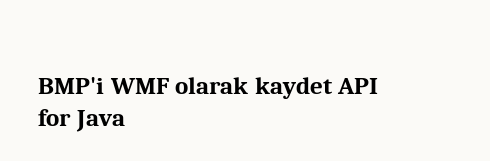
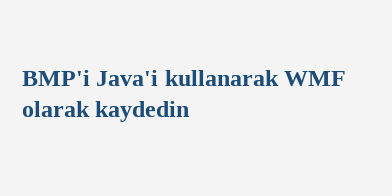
- BMP'i WMF olarak kaydet API for Java
+ BMP'i Java'i kullanarak WMF olarak kaydedin

